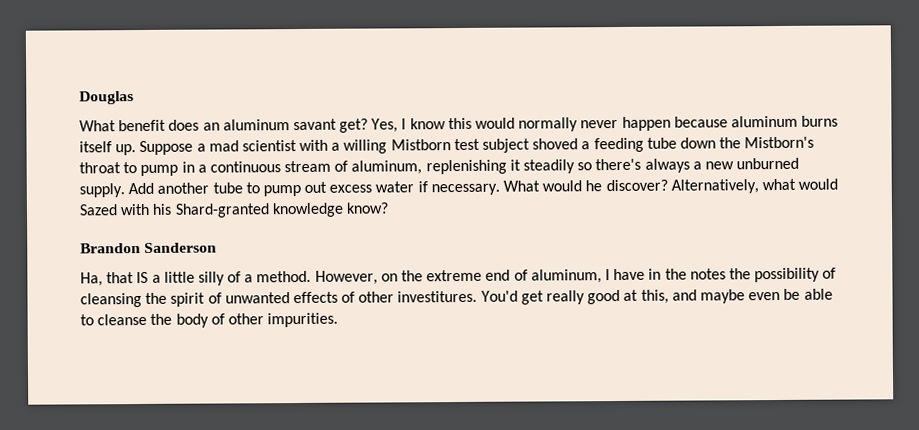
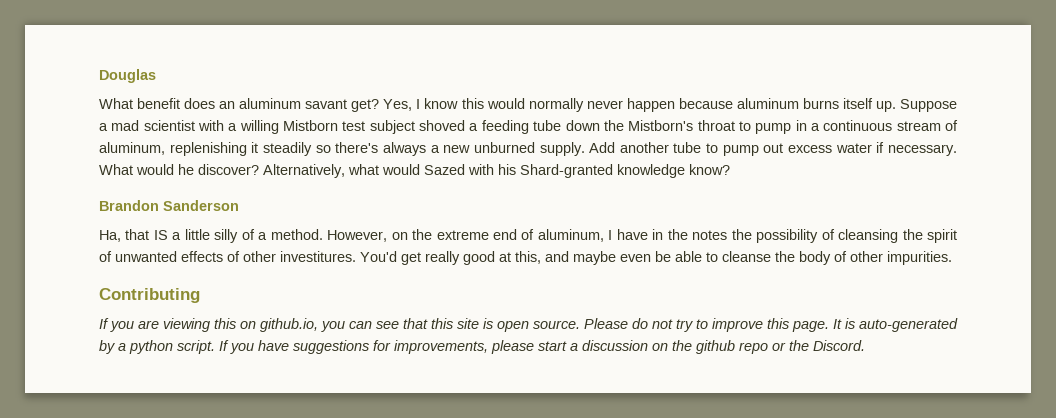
+ Contributing
+ If you are viewing this on github.io, you can see that this site is open source. Please do not try to improve this page. It is auto-generated by a python script. If you have suggestions for improvements, please start a discussion on the github repo or the Discord.

